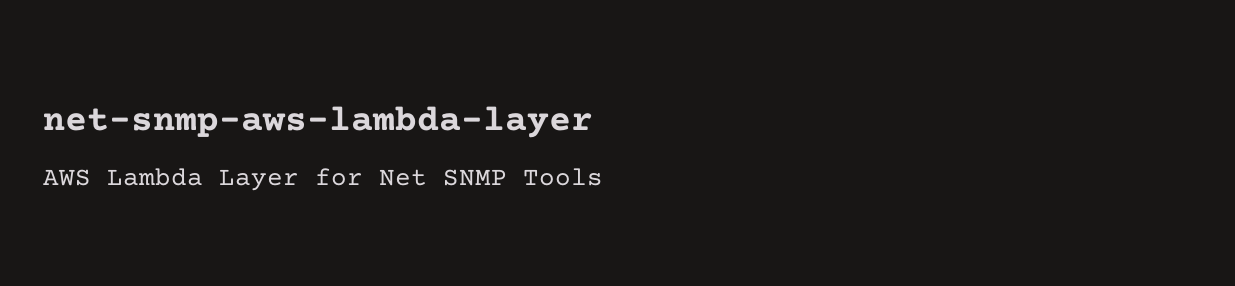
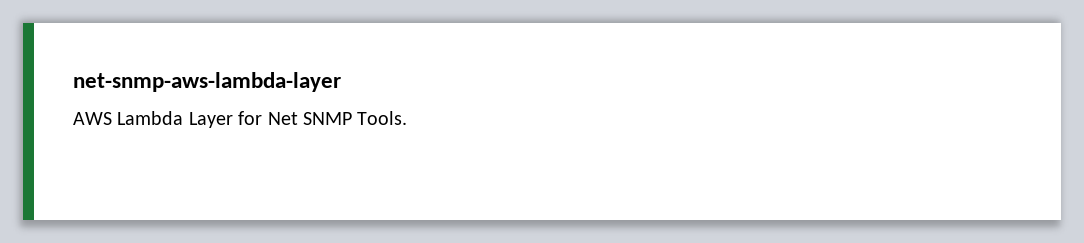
- AWS Lambda Layer for Net SNMP Tools
+ AWS Lambda Layer for Net SNMP Tools.

